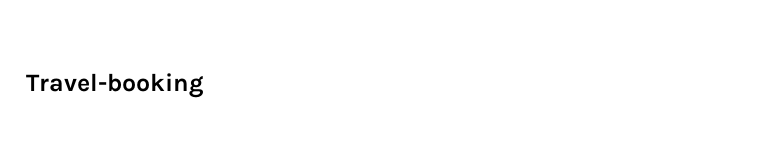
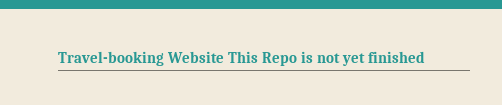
- Travel-booking
+ Travel-booking Website This Repo is not yet finished

